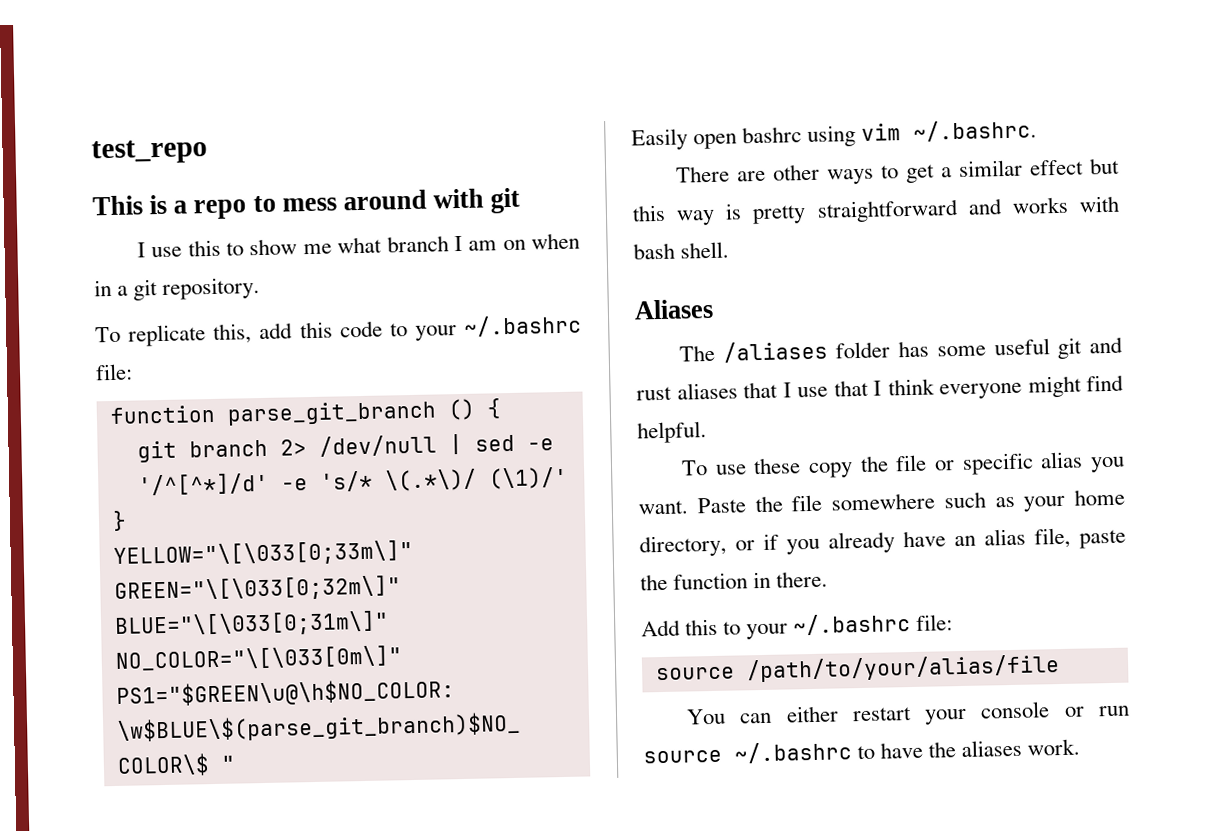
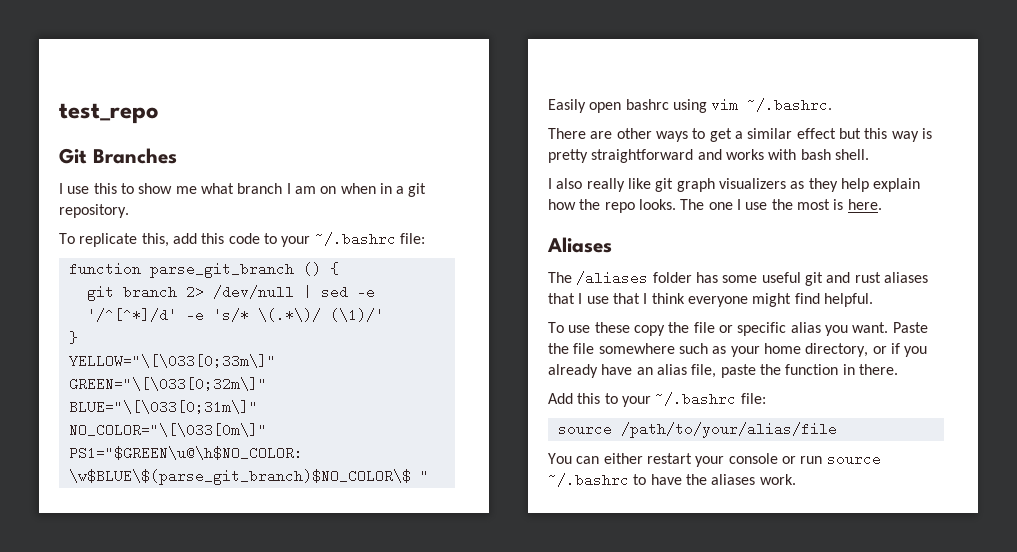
- This is a repo to mess around with git
+ Git Branches
+ I also really like git graph visualizers as they help explain how the repo looks. The one I use the most is here.

